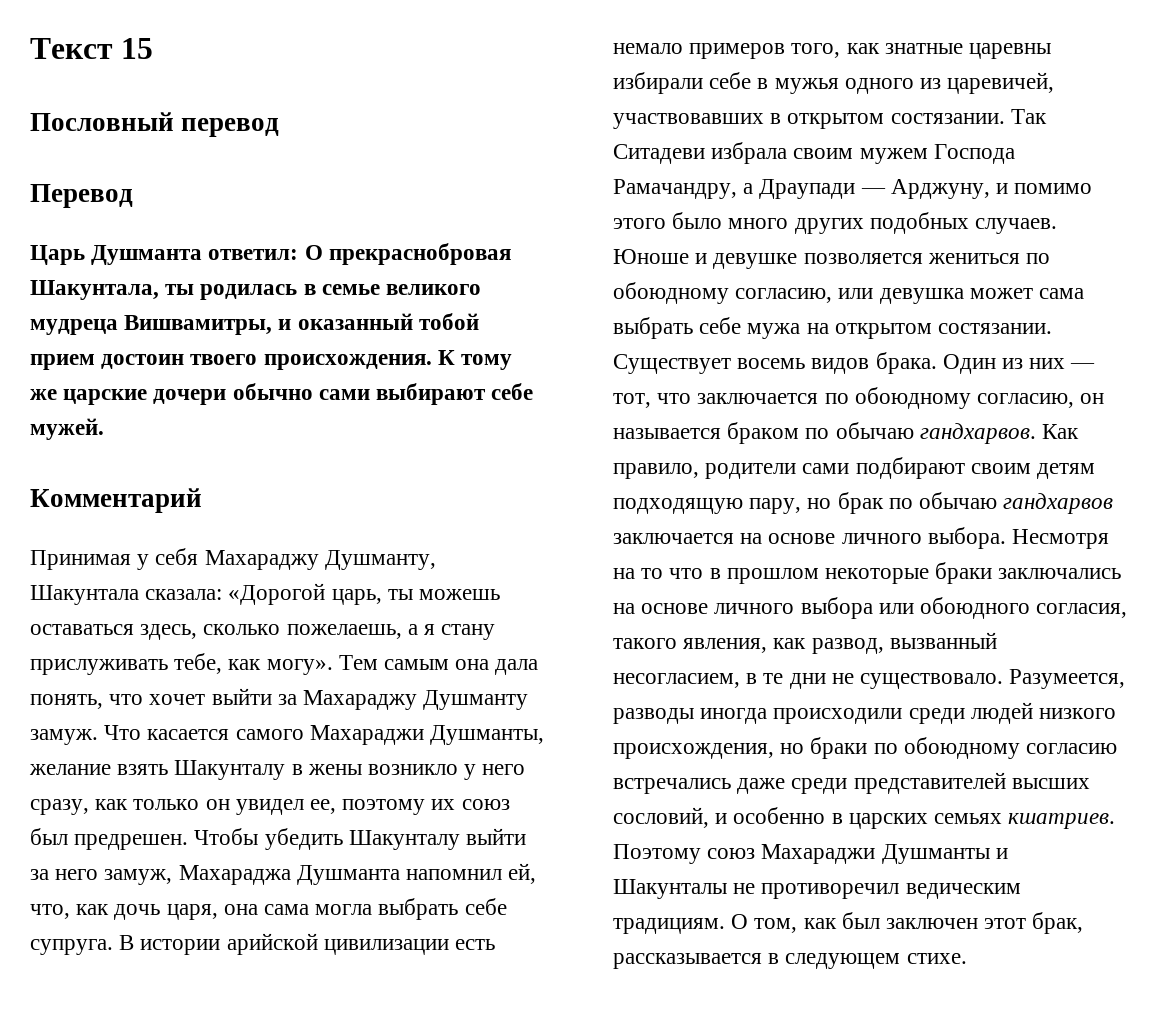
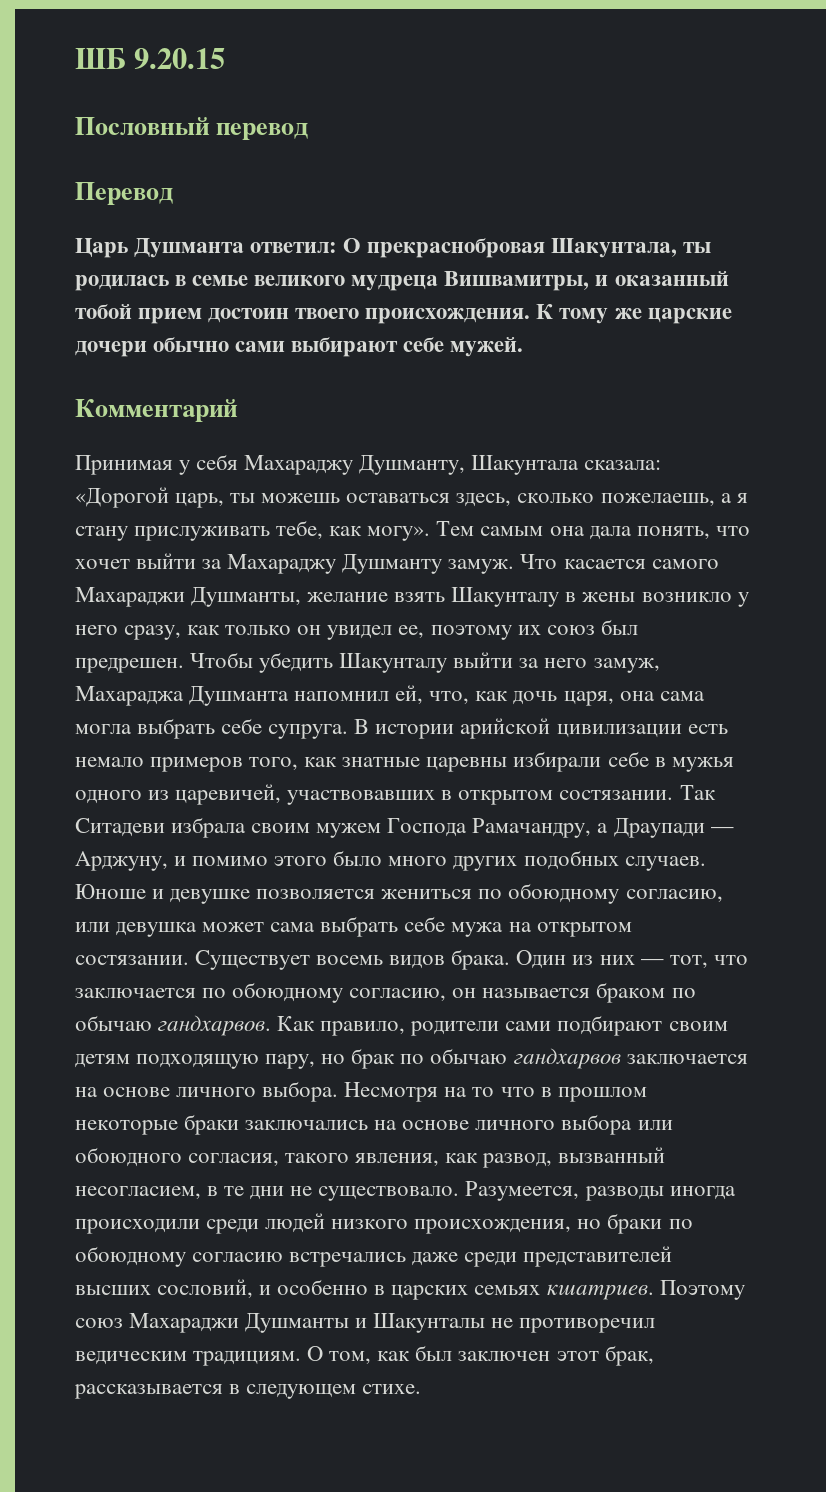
- Текст 15
+ ШБ 9.20.15

